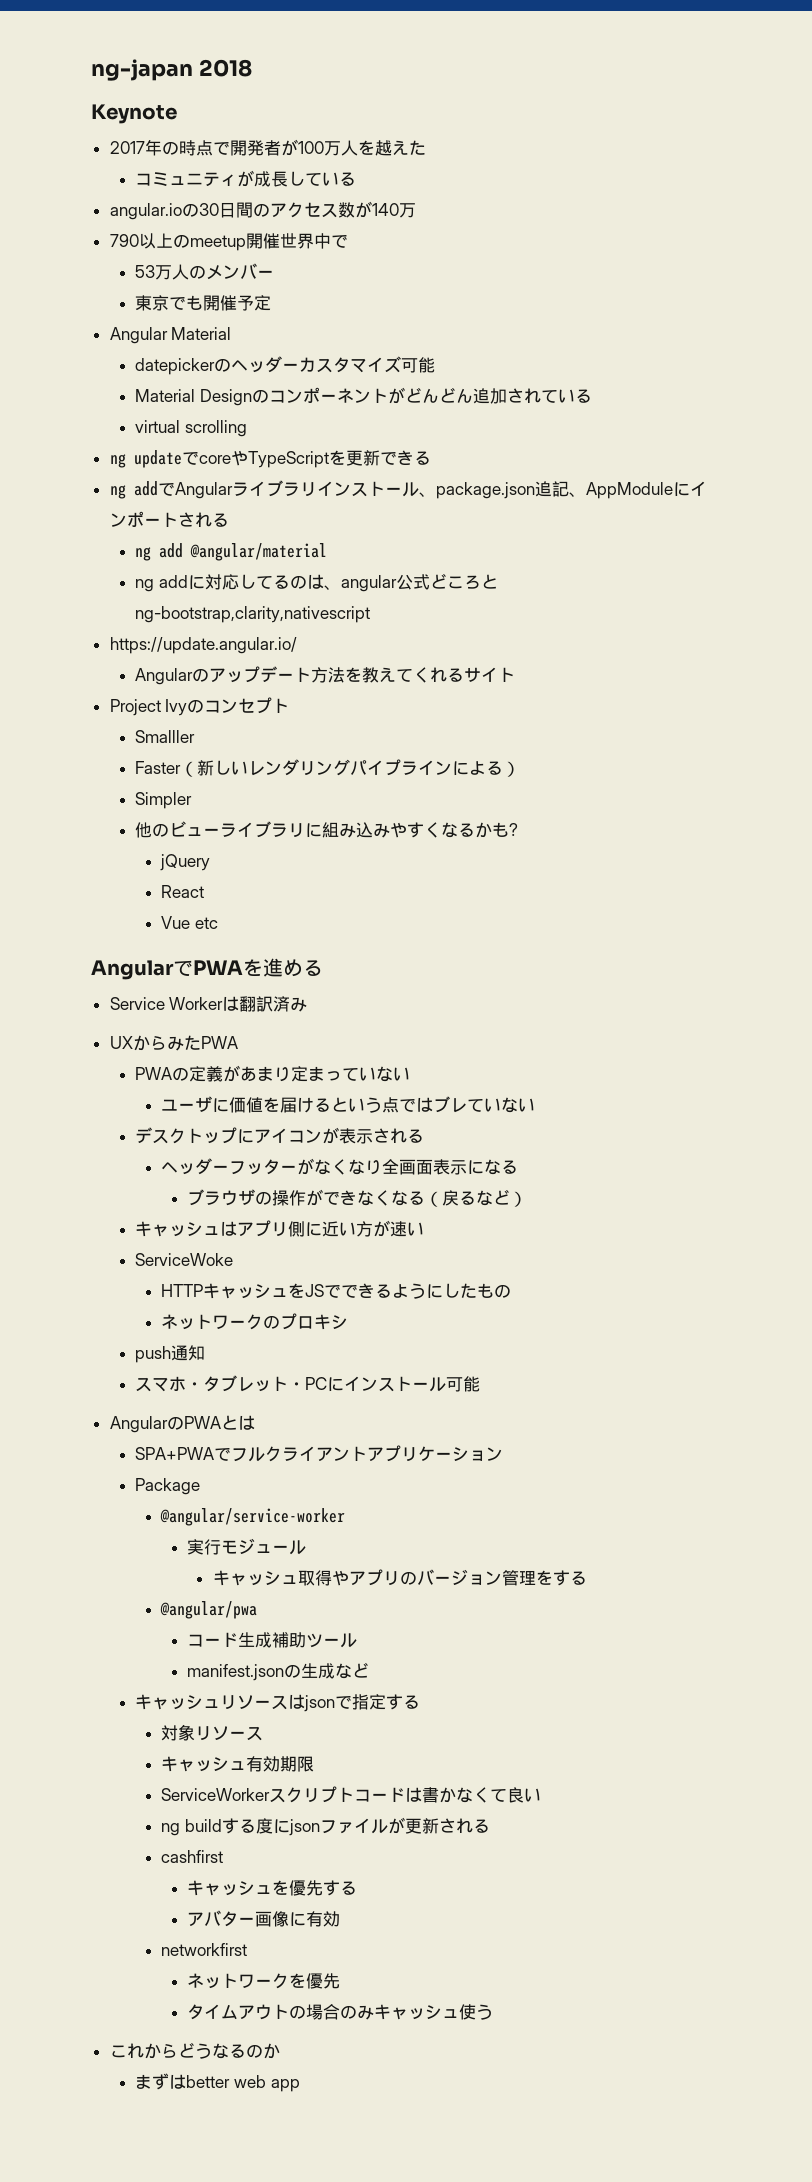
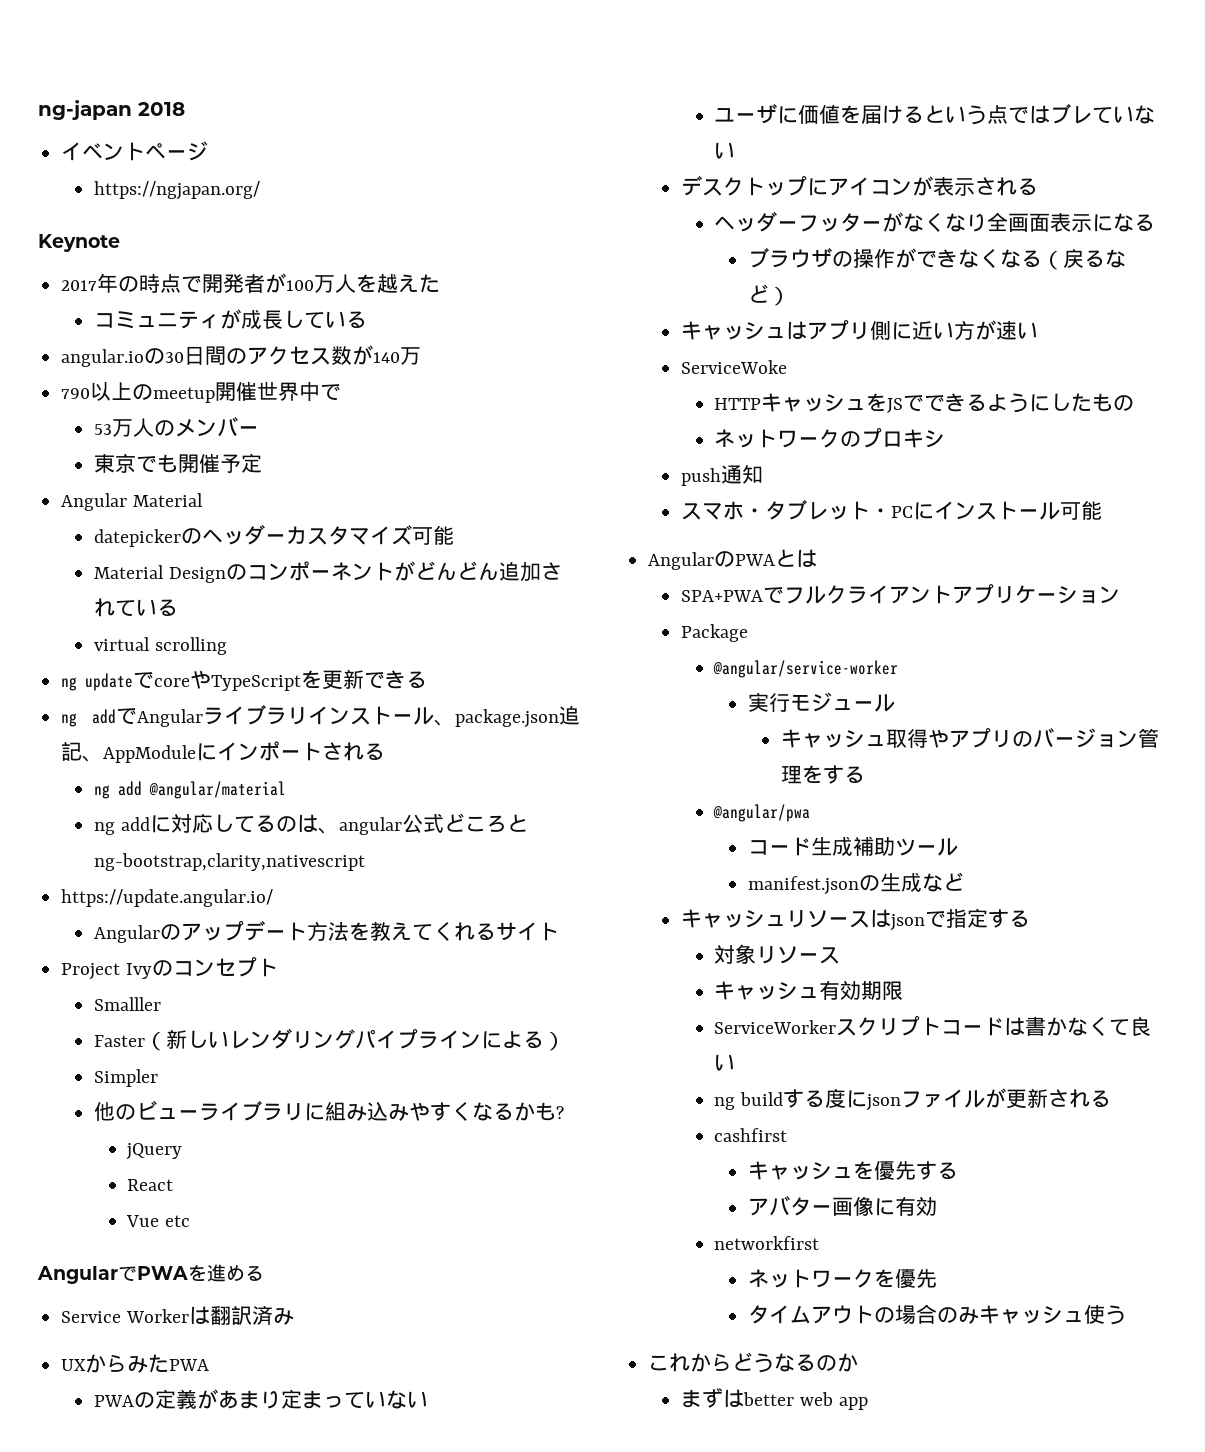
+ イベントページ
+ https://ngjapan.org/

